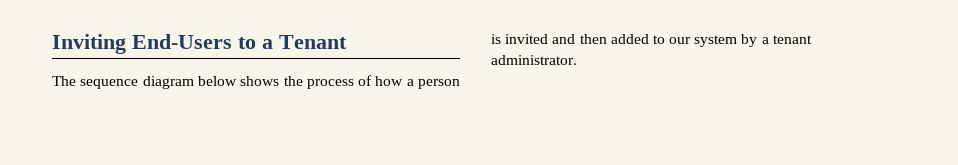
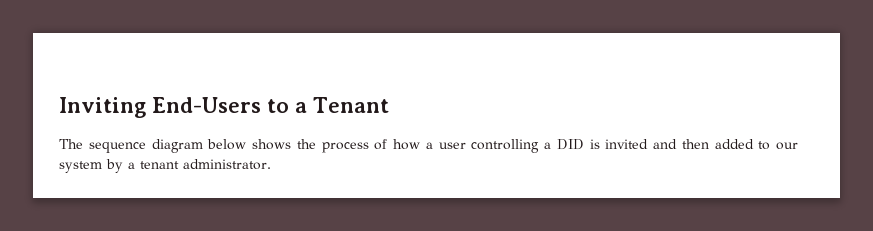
- The sequence diagram below shows the process of how a person is invited and then added to our system by a tenant administrator.
+ The sequence diagram below shows the process of how a user controlling a DID is invited and then added to our system by a tenant administrator.

